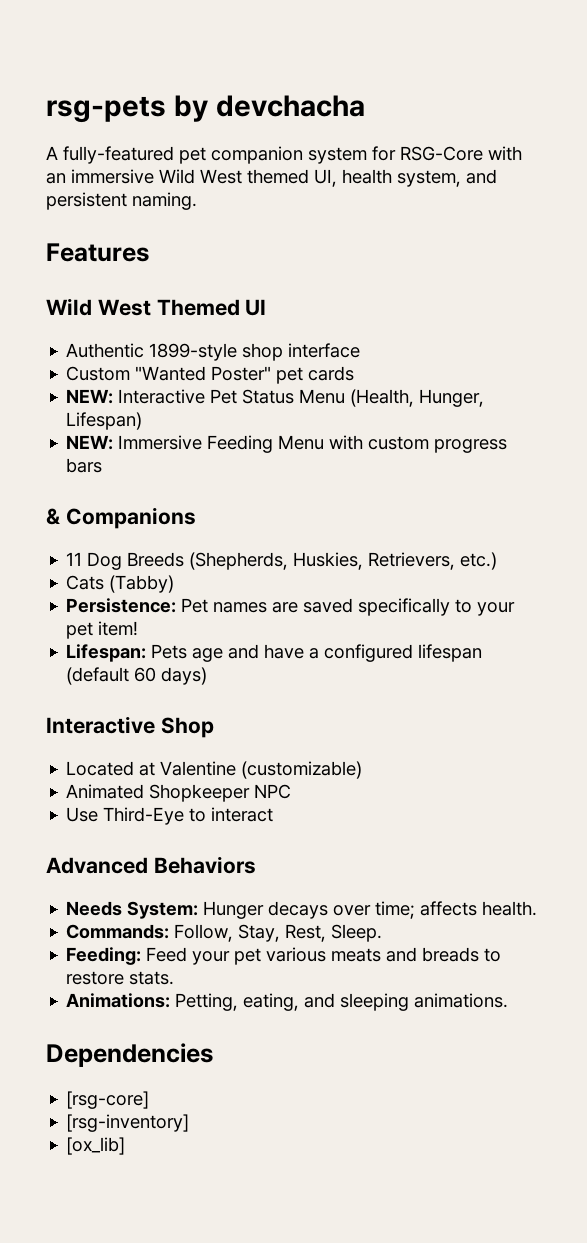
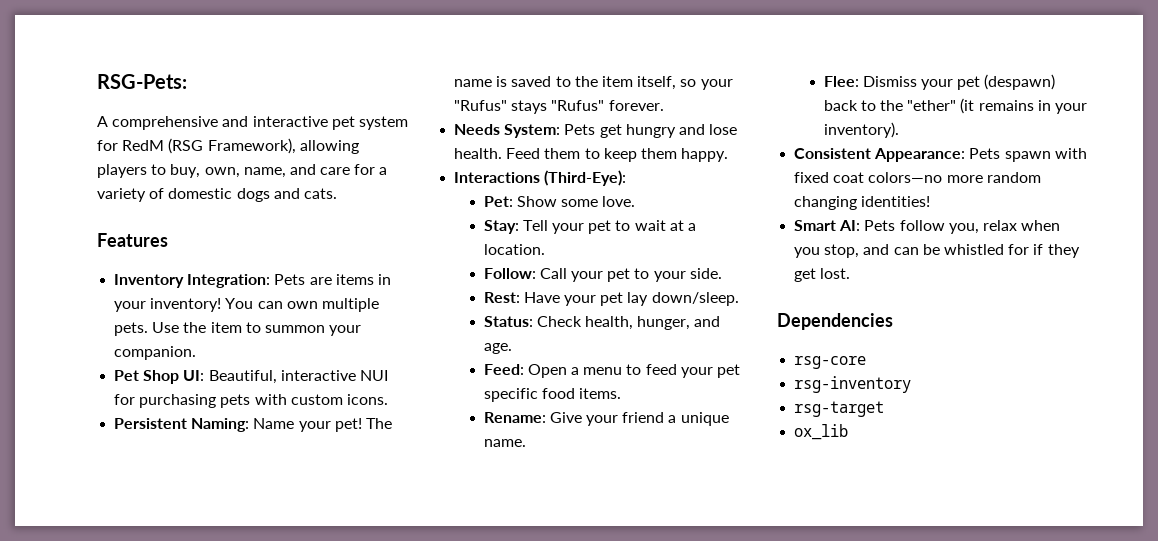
- rsg-pets by devchacha
- A fully-featured pet companion system for RSG-Core with an immersive Wild West themed UI, health system, and persistent naming.
+ RSG-Pets:
+ A comprehensive and interactive pet system for RedM (RSG Framework), allowing players to buy, own, name, and care for a variety of domestic dogs and cats.
  Features
- Wild West Themed UI
- Authentic 1899-style shop interface
- Custom "Wanted Poster" pet cards
- NEW: Interactive Pet Status Menu (Health, Hunger, Lifespan)
- NEW: Immersive Feeding Menu with custom progress bars
- & Companions
- 11 Dog Breeds (Shepherds, Huskies, Retrievers, etc.)
- Cats (Tabby)
- Persistence: Pet names are saved specifically to your pet item!
- Lifespan: Pets age and have a configured lifespan (default 60 days)
- Interactive Shop
- Located at Valentine (customizable)
- Animated Shopkeeper NPC
- Use Third-Eye to interact
- Advanced Behaviors
- Needs System: Hunger decays over time; affects health.
- Commands: Follow, Stay, Rest, Sleep.
- Feeding: Feed your pet various meats and breads to restore stats.
- Animations: Petting, eating, and sleeping animations.
+ Inventory Integration: Pets are items in your inventory! You can own multiple pets. Use the item to summon your companion.
+ Pet Shop UI: Beautiful, interactive NUI for purchasing pets with custom icons.
+ Persistent Naming: Name your pet! The name is saved to the item itself, so your "Rufus" stays "Rufus" forever.
+ Needs System: Pets get hungry and lose health. Feed them to keep them happy.
+ Interactions (Third-Eye):
+ Pet: Show some love.
+ Stay: Tell your pet to wait at a location.
+ Follow: Call your pet to your side.
+ Rest: Have your pet lay down/sleep.
+ Status: Check health, hunger, and age.
+ Feed: Open a menu to feed your pet specific food items.
+ Rename: Give your friend a unique name.
+ Flee: Dismiss your pet (despawn) back to the "ether" (it remains in your inventory).
+ Consistent Appearance: Pets spawn with fixed coat colors—no more random changing identities!
+ Smart AI: Pets follow you, relax when you stop, and can be whistled for if they get lost.
  Dependencies
- [rsg-core]
- [rsg-inventory]
- [ox_lib]
+ rsg-core
+ rsg-inventory
+ rsg-target
+ ox_lib

